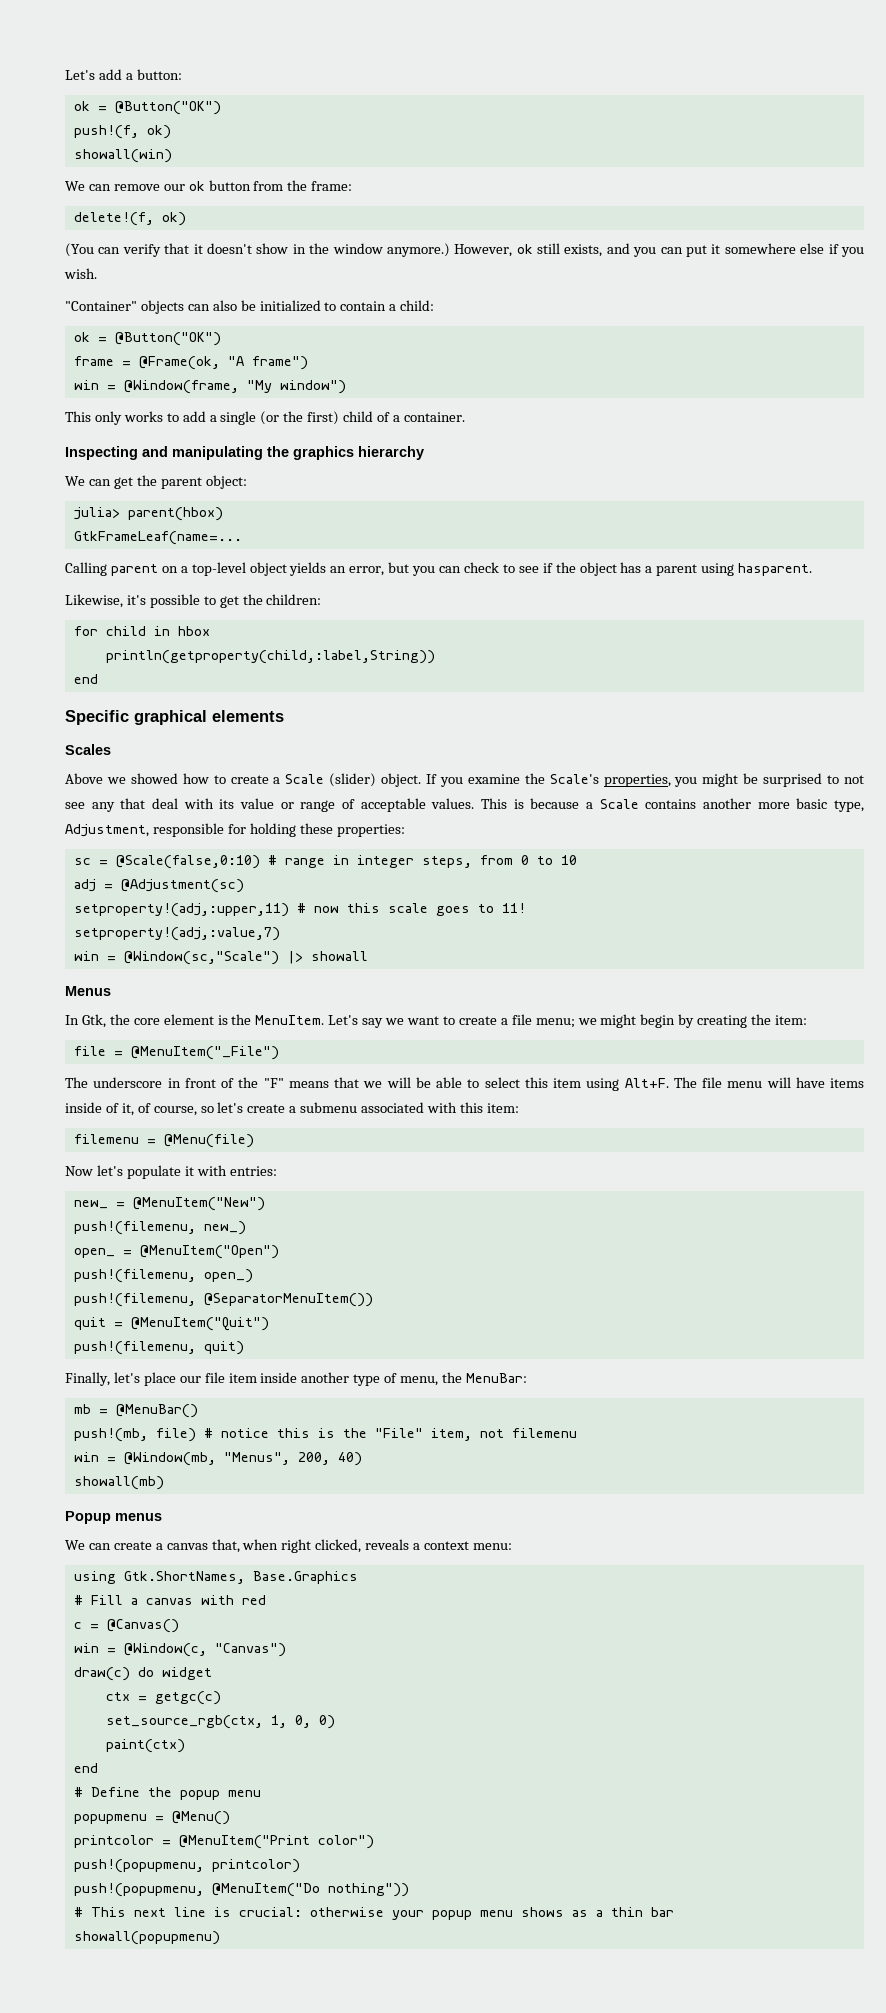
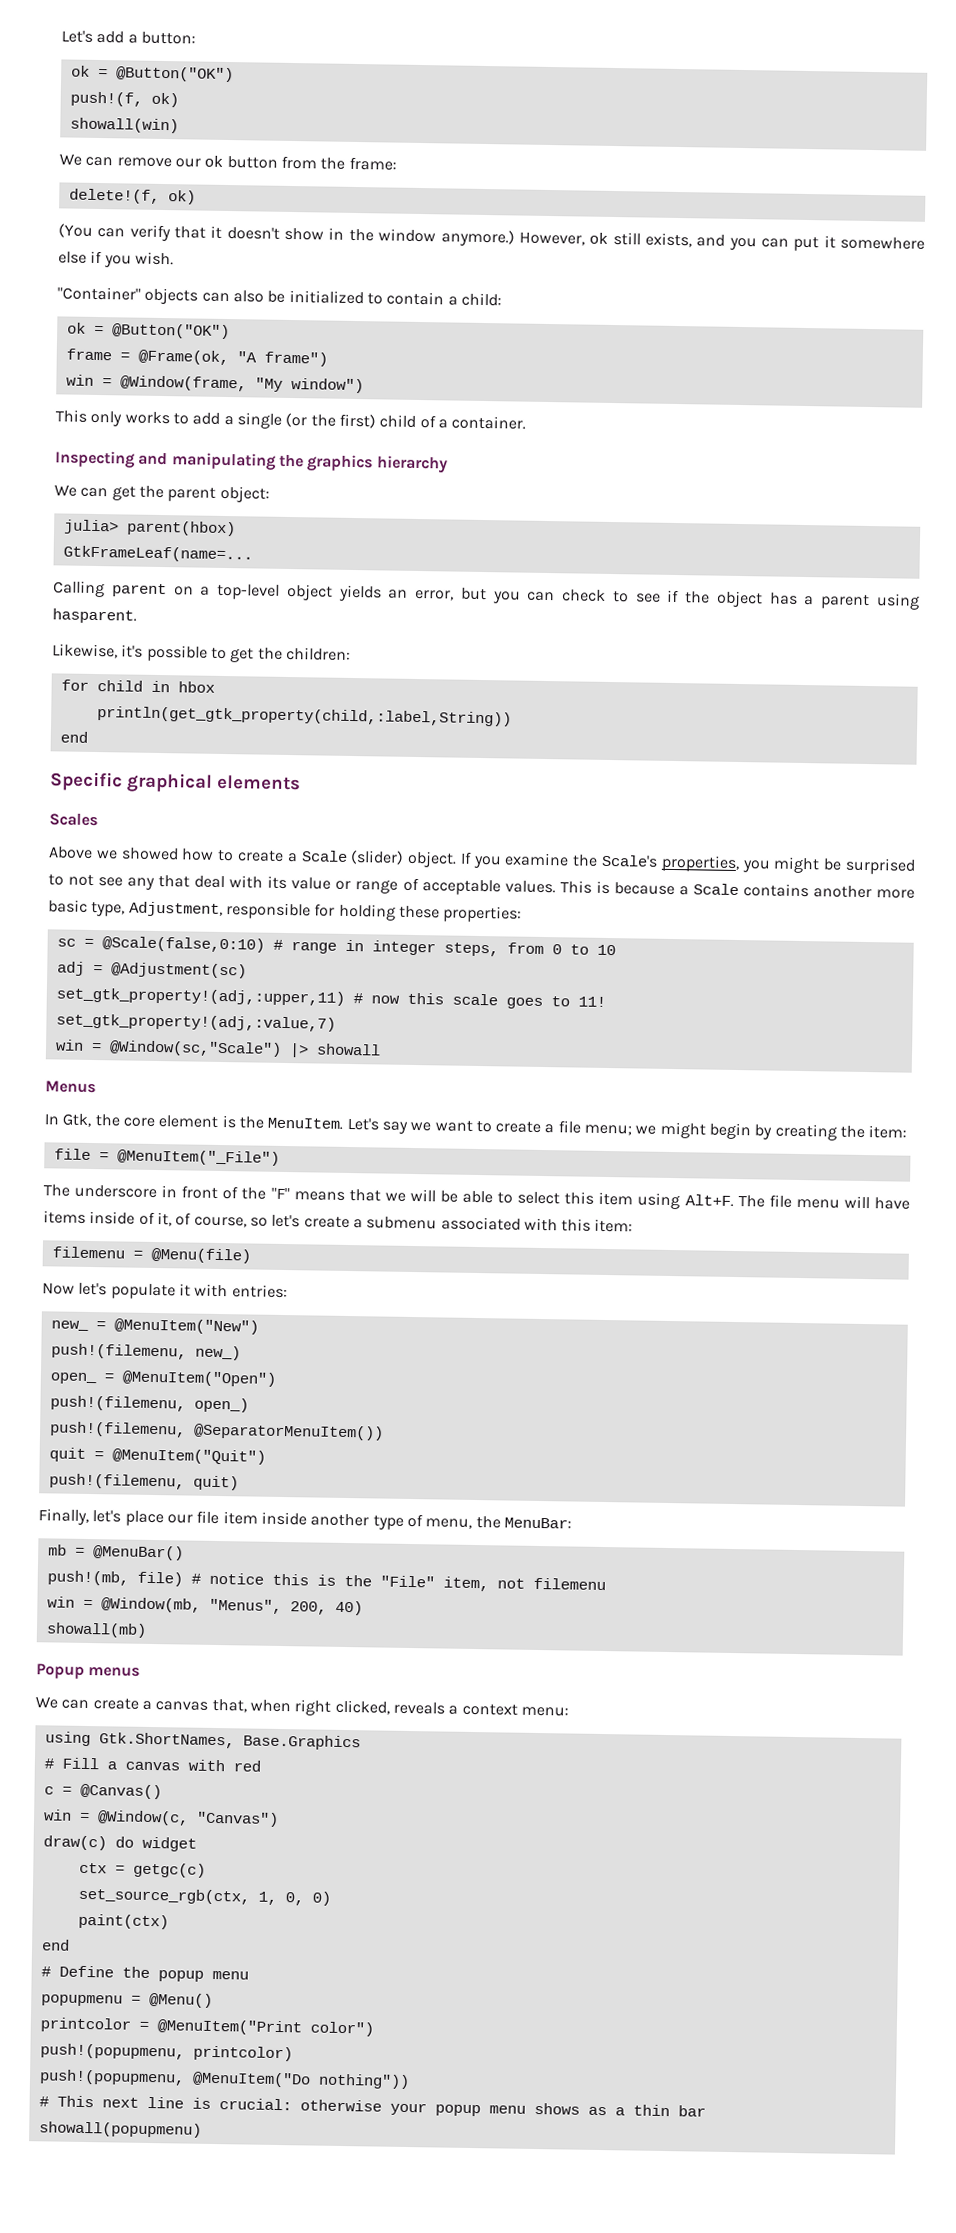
- println(getproperty(child,:label,String))
+ println(get_gtk_property(child,:label,String))
- setproperty!(adj,:upper,11) # now this scale goes to 11!
+ set_gtk_property!(adj,:upper,11) # now this scale goes to 11!
- setproperty!(adj,:value,7)
+ set_gtk_property!(adj,:value,7)

